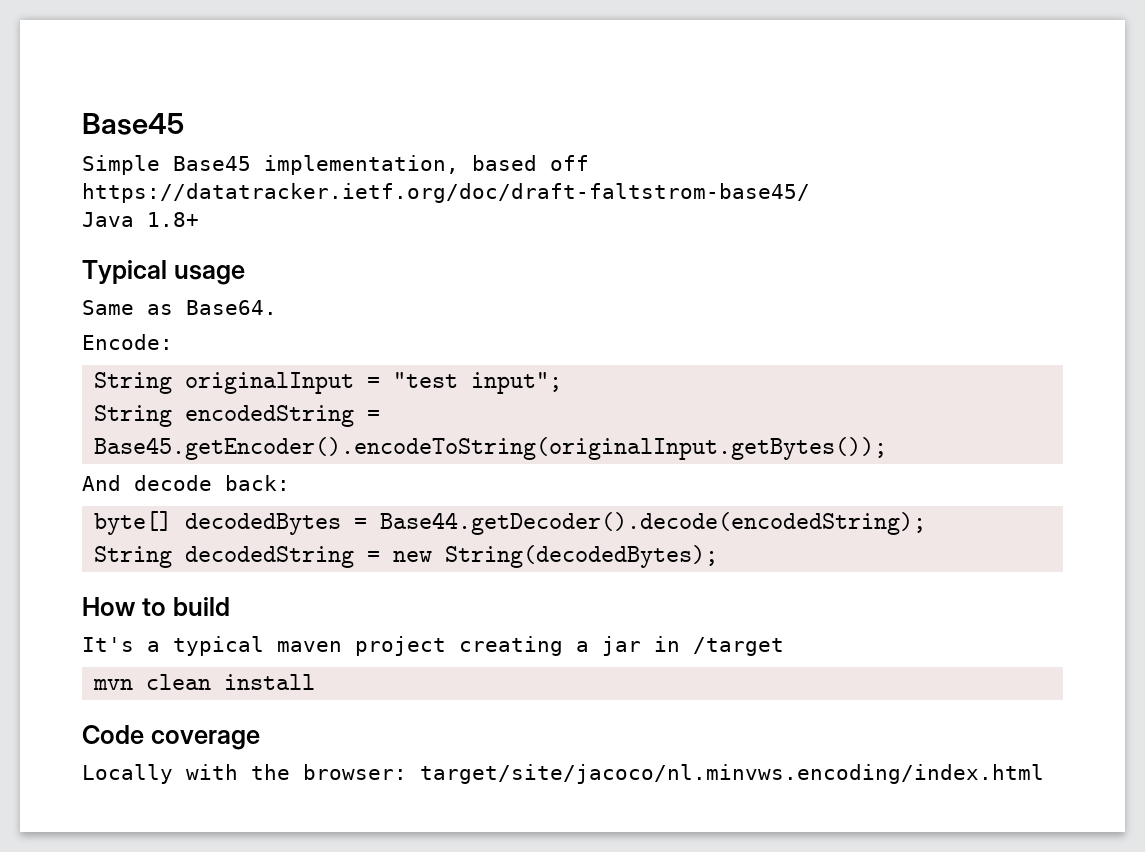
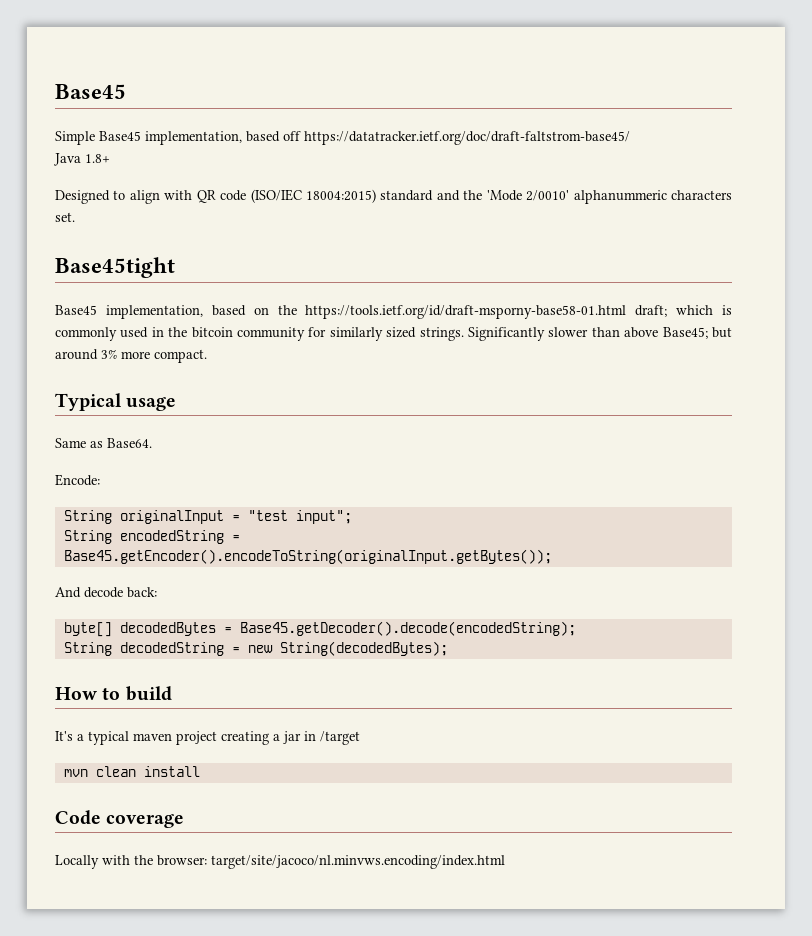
+ Designed to align with QR code (ISO/IEC 18004:2015) standard and the 'Mode 2/0010' alphanummeric characters set.
+ Base45tight
+ Base45 implementation, based on the https://tools.ietf.org/id/draft-msporny-base58-01.html draft; which is commonly used in the bitcoin community for similarly sized strings. Significantly slower than above Base45; but around 3% more compact.
- byte[] decodedBytes = Base44.getDecoder().decode(encodedString);
+ byte[] decodedBytes = Base45.getDecoder().decode(encodedString);

